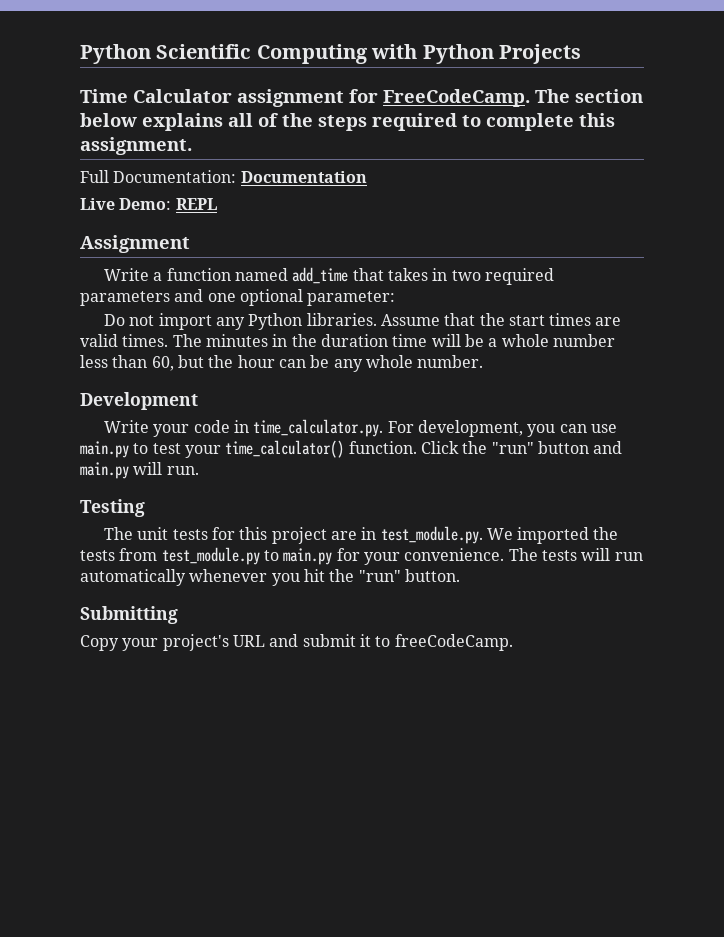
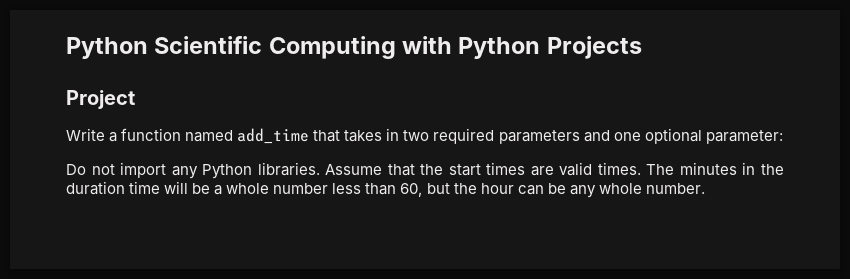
- Time Calculator assignment for FreeCodeCamp. The section below explains all of the steps required to complete this assignment.
- Full Documentation: Documentation
- Live Demo: REPL
- Assignment
+ Project
- Development
- Write your code in time_calculator.py. For development, you can use main.py to test your time_calculator() function. Click the "run" button and main.py will run.
- Testing
- The unit tests for this project are in test_module.py. We imported the tests from test_module.py to main.py for your convenience. The tests will run automatically whenever you hit the "run" button.
- Submitting
- Copy your project's URL and submit it to freeCodeCamp.

